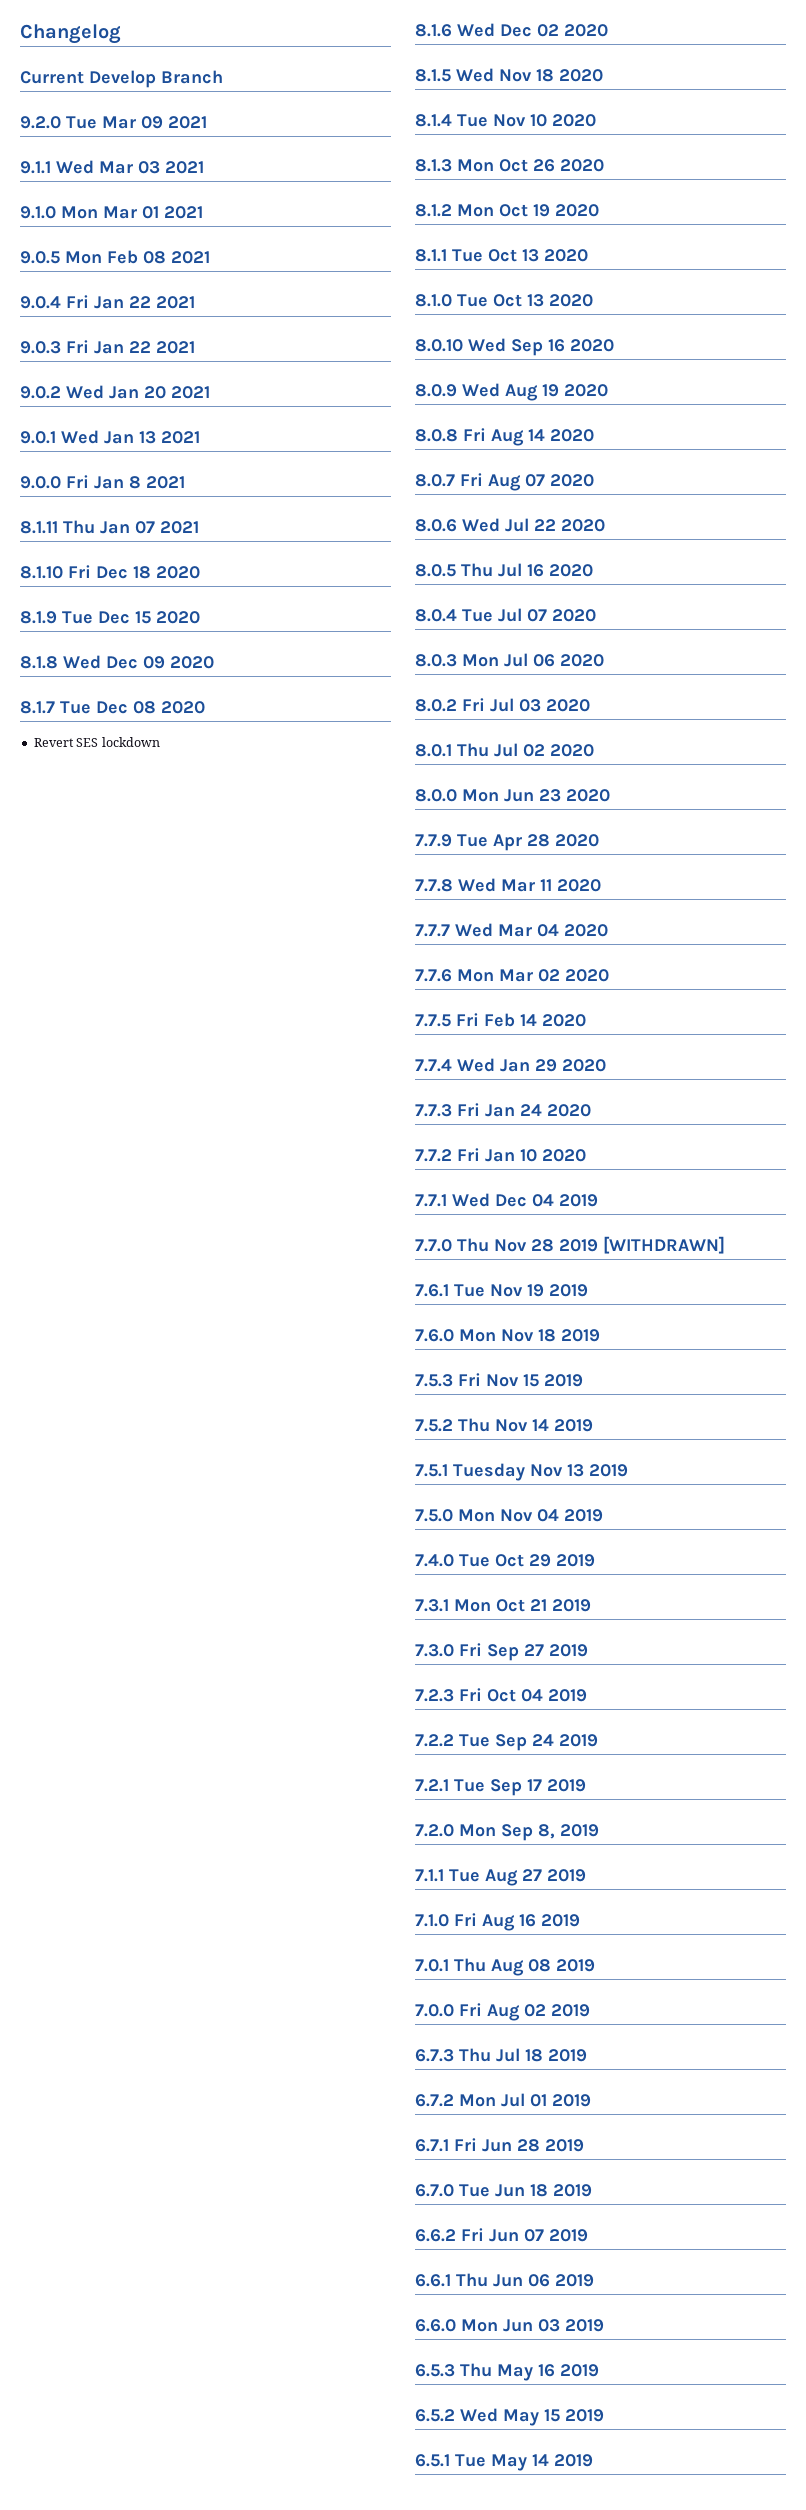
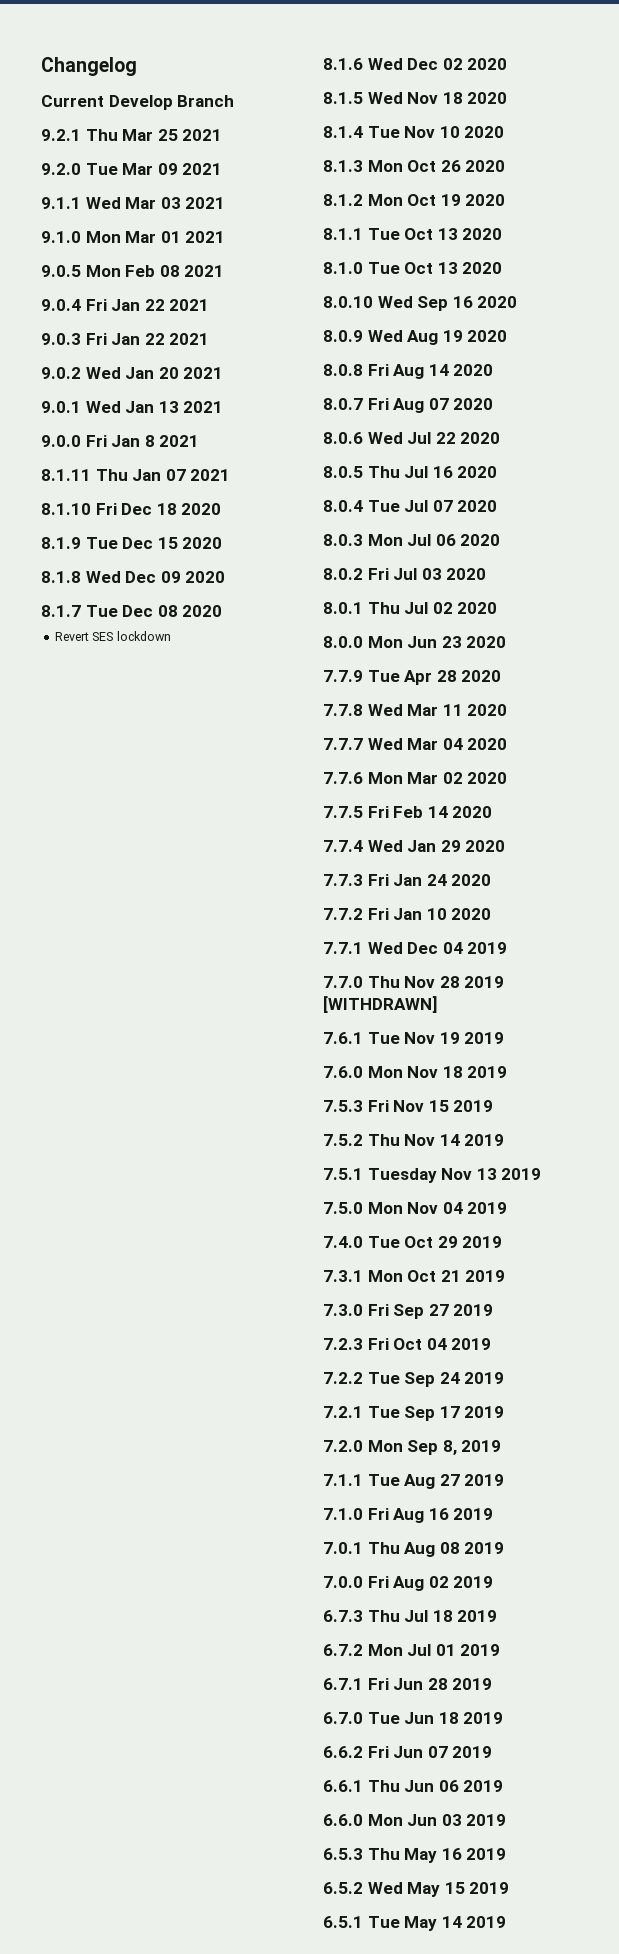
+ 9.2.1 Thu Mar 25 2021

